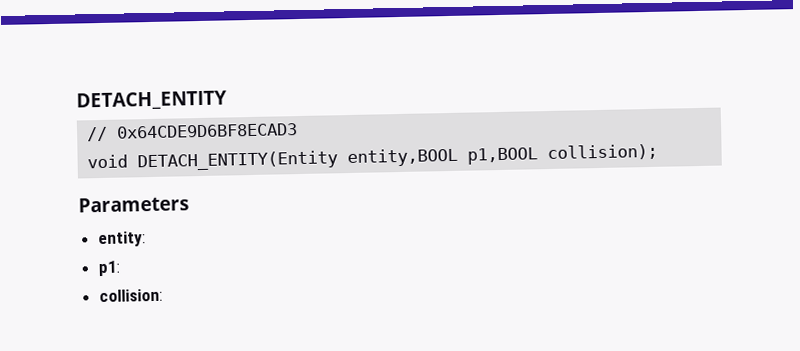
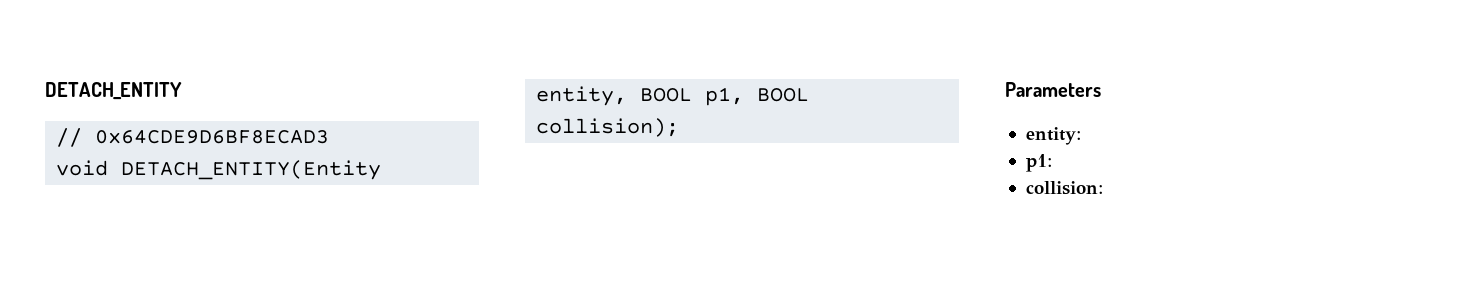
- void DETACH_ENTITY(Entity entity,BOOL p1,BOOL collision);
+ void DETACH_ENTITY(Entity entity, BOOL p1, BOOL collision);

